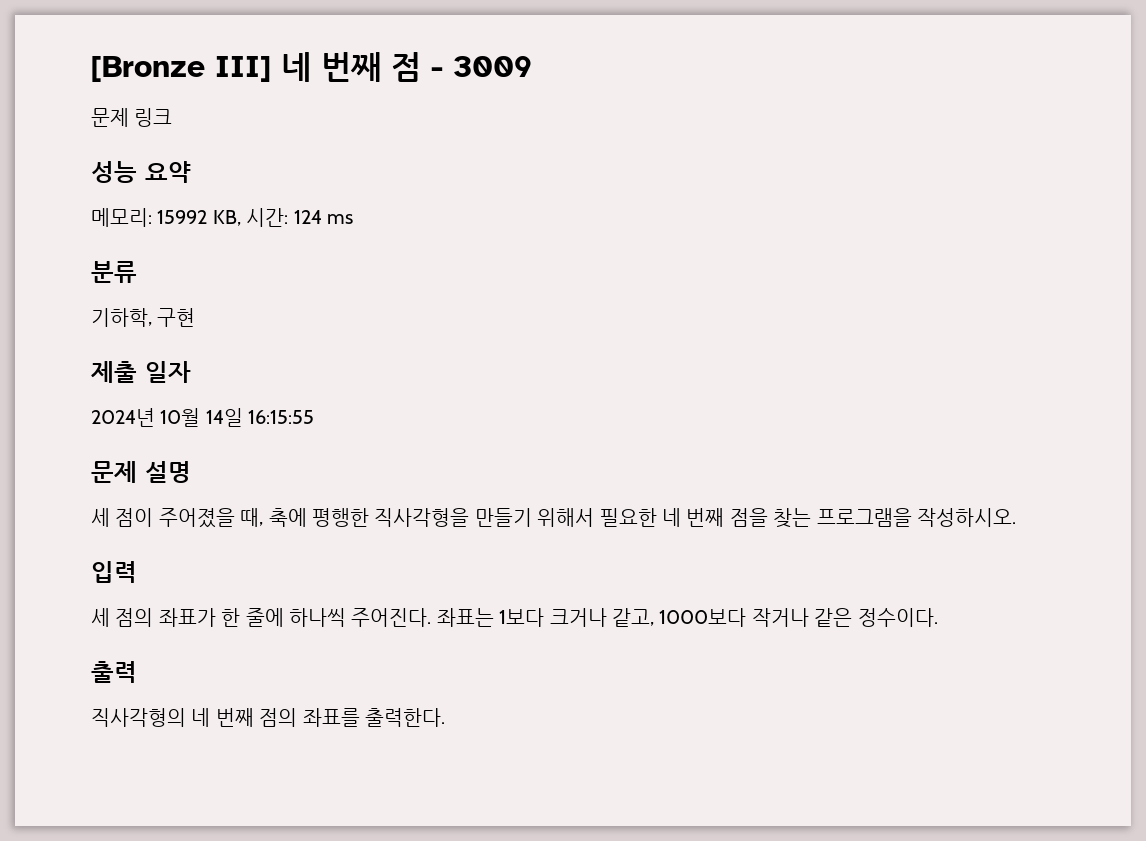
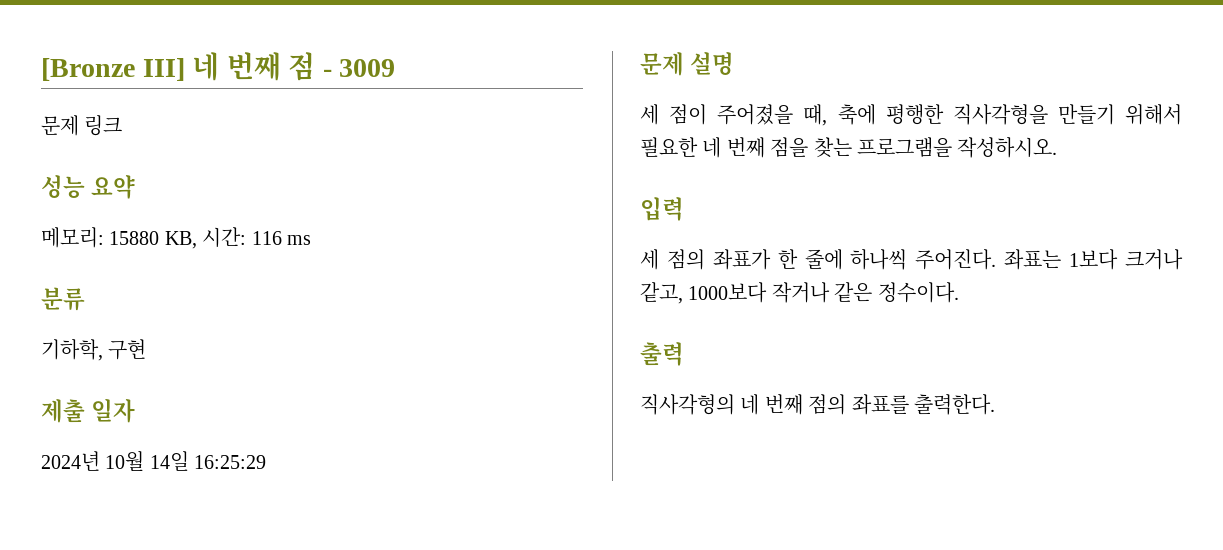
- 메모리: 15992 KB, 시간: 124 ms
+ 메모리: 15880 KB, 시간: 116 ms
- 2024년 10월 14일 16:15:55
+ 2024년 10월 14일 16:25:29

